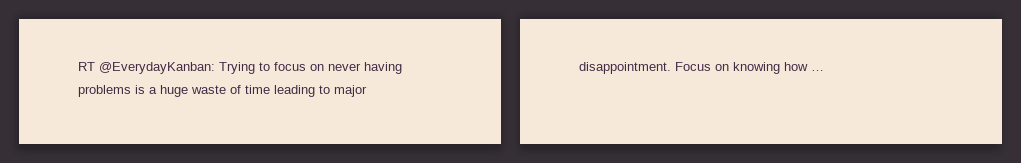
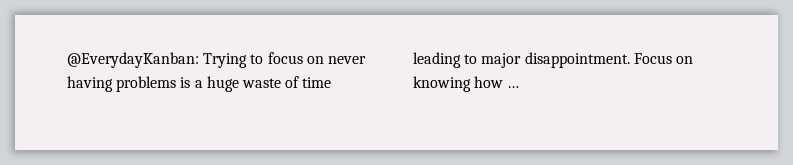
- RT @EverydayKanban: Trying to focus on never having problems is a huge waste of time leading to major disappointment.
+ @EverydayKanban: Trying to focus on never having problems is a huge waste of time leading to major disappointment.

